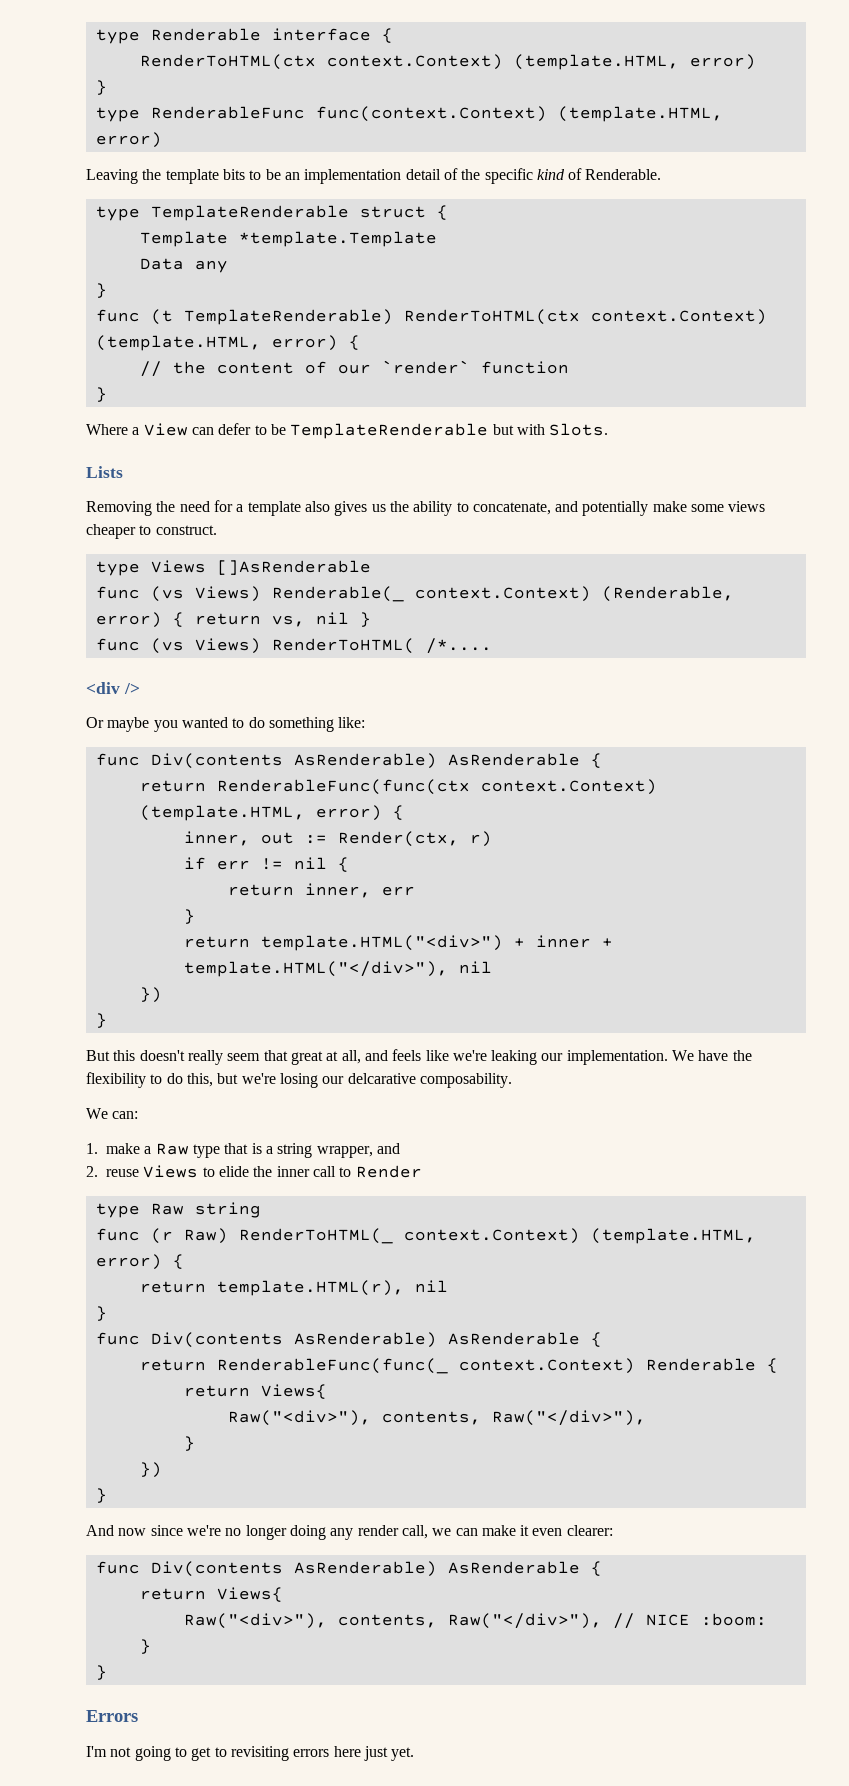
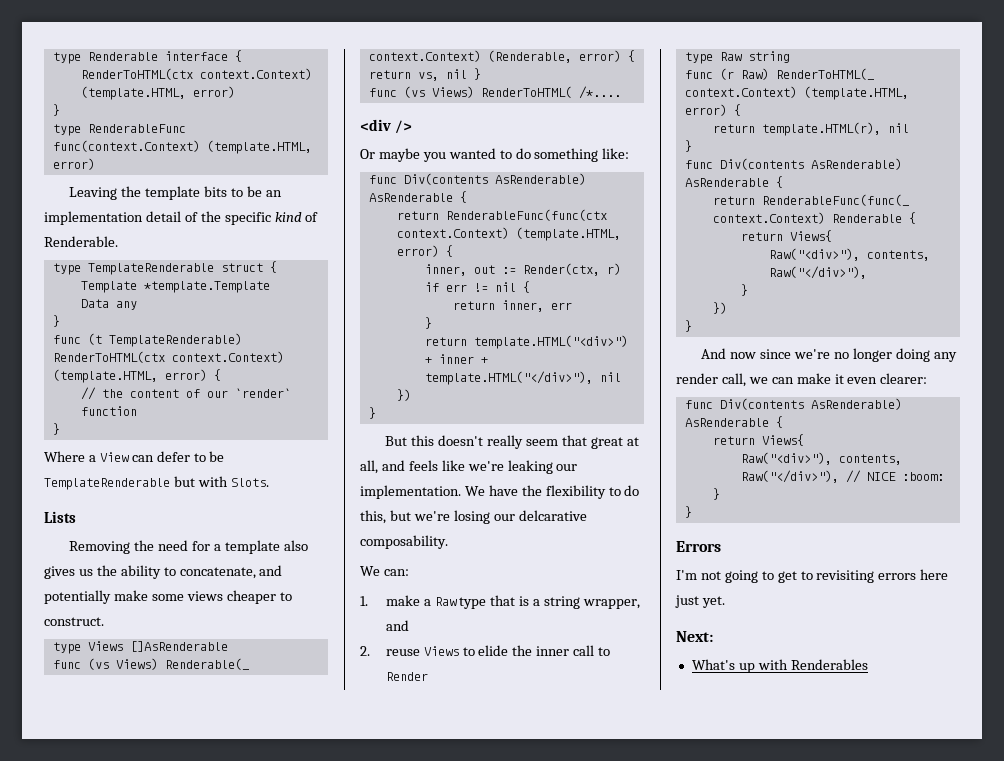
+ Next:
+ What's up with Renderables

